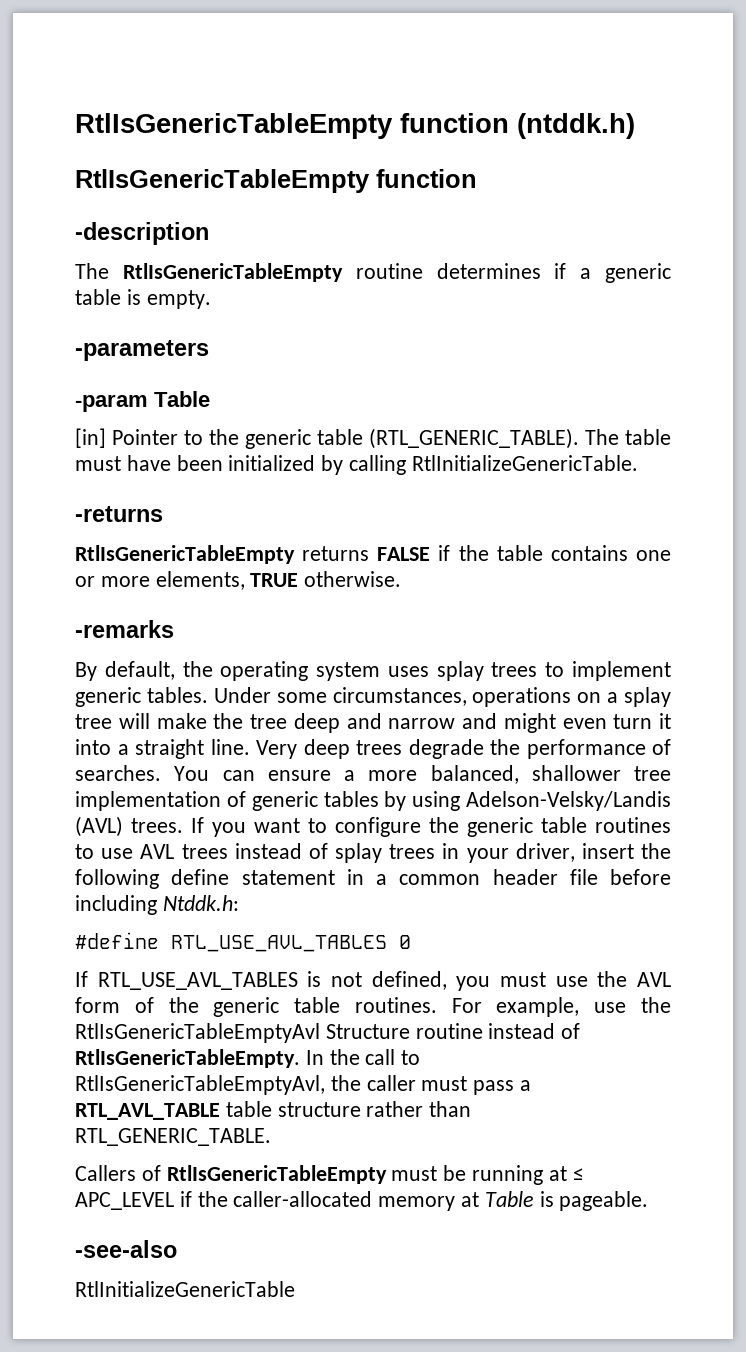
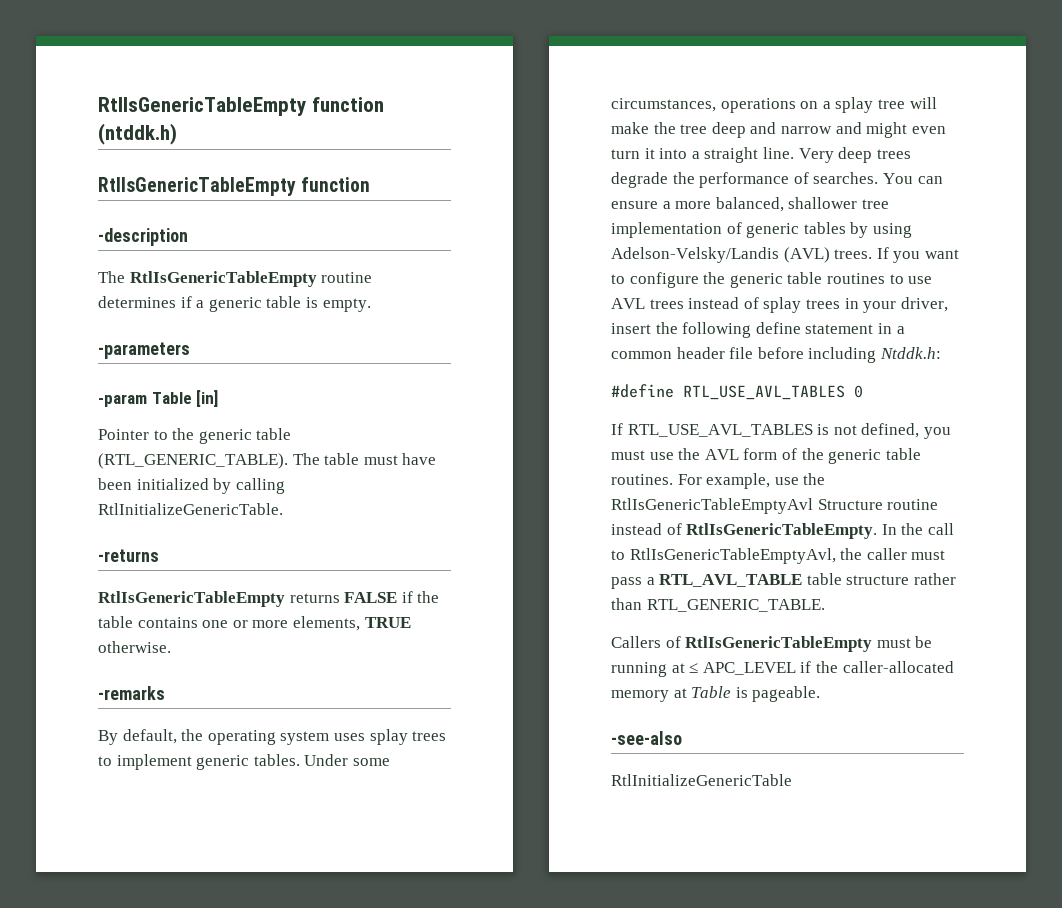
- -param Table
- [in] Pointer to the generic table (RTL_GENERIC_TABLE).
+ -param Table [in]
+ Pointer to the generic table (RTL_GENERIC_TABLE).

